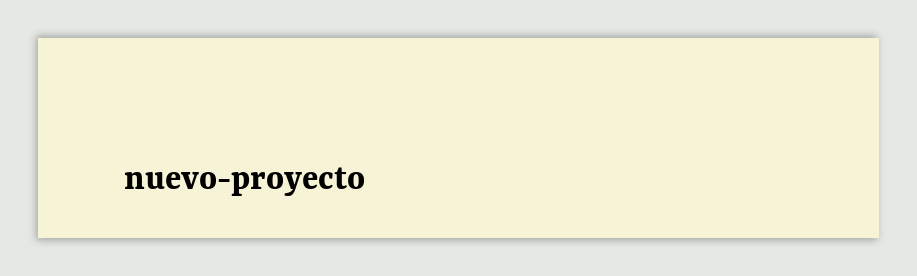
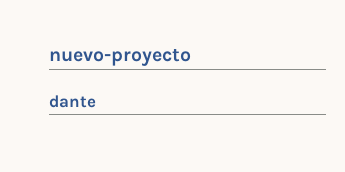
+ dante

